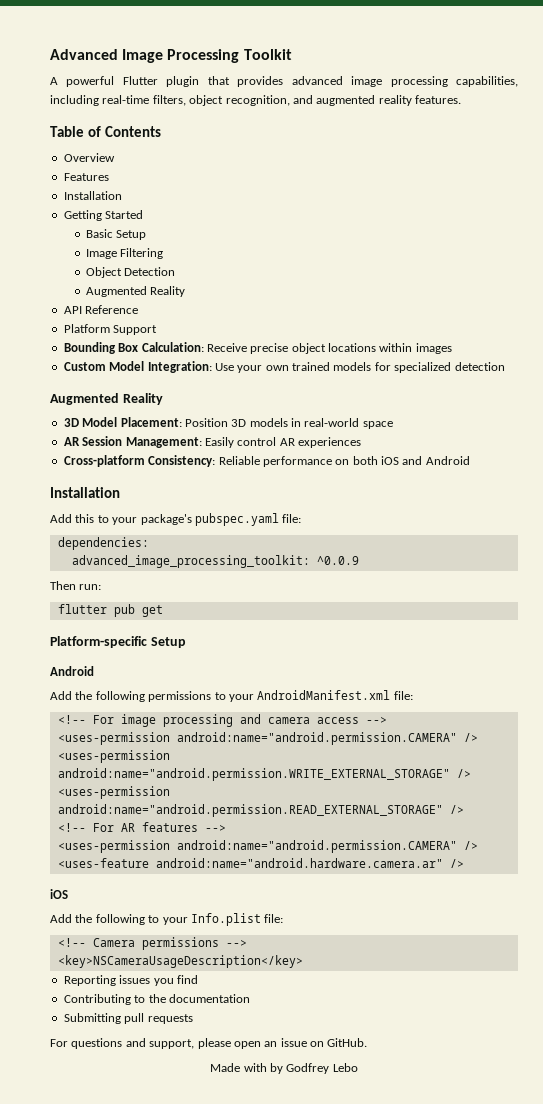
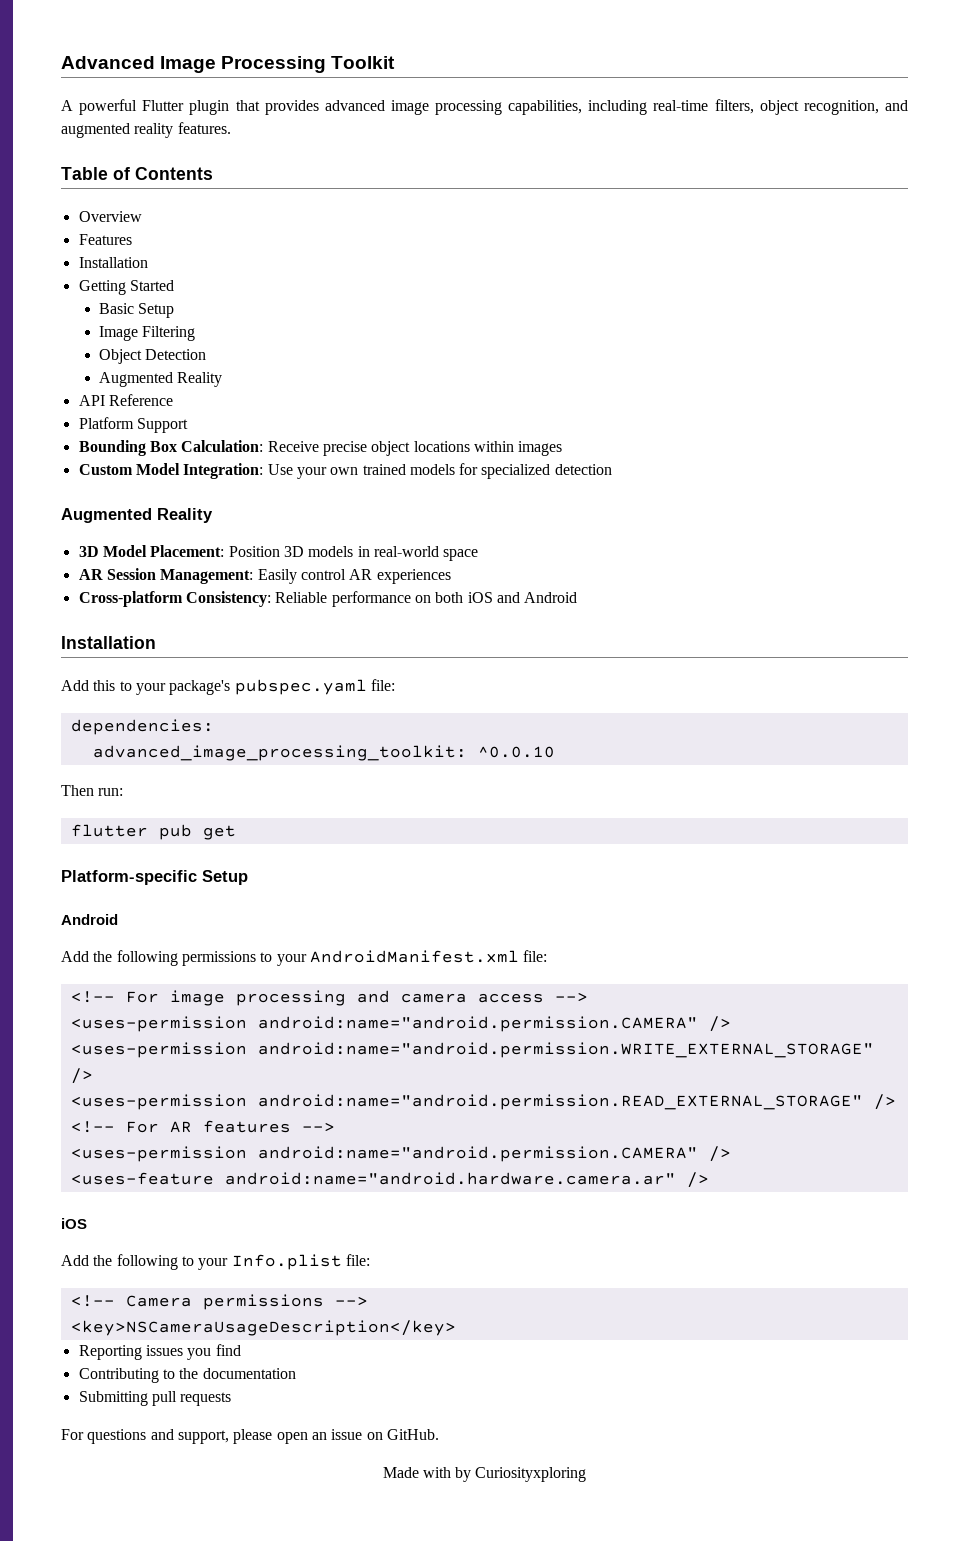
- advanced_image_processing_toolkit: ^0.0.9
+ advanced_image_processing_toolkit: ^0.0.10
- Made with by Godfrey Lebo
+ Made with by Curiosityxploring

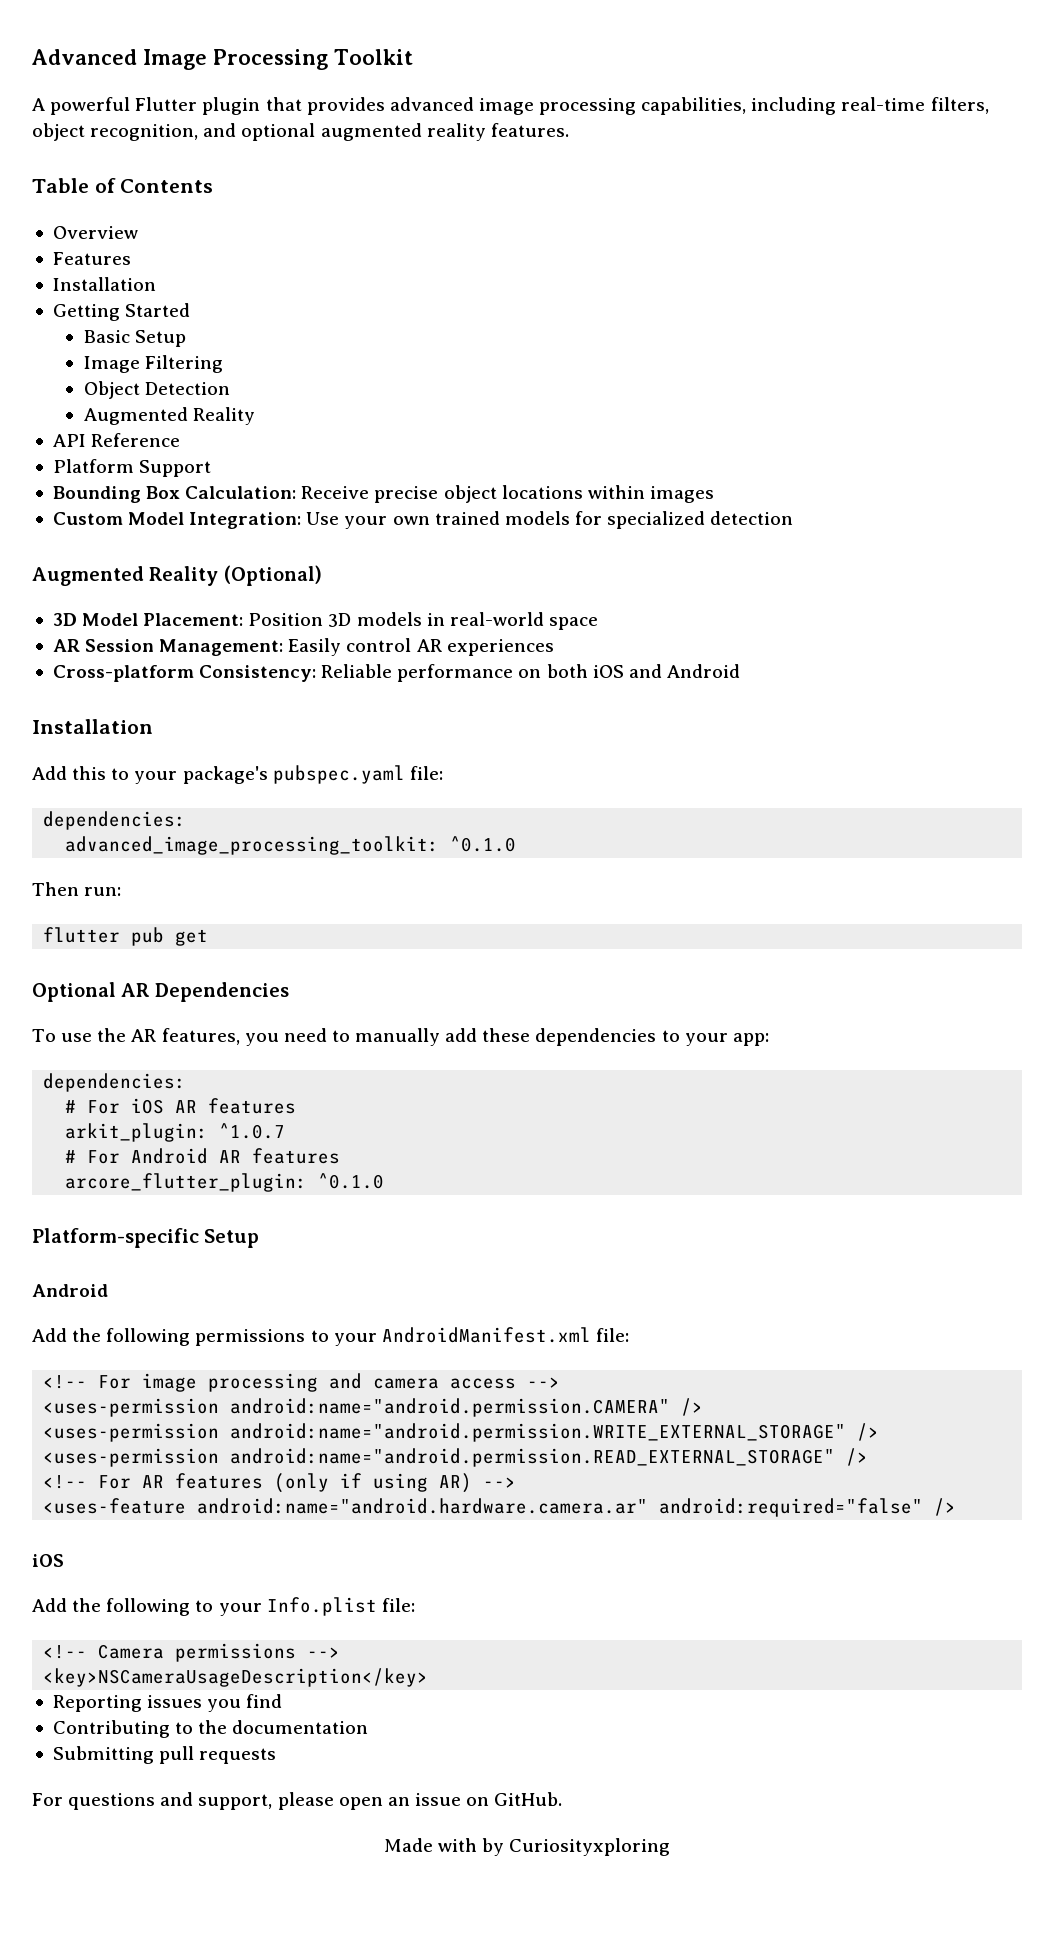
- A powerful Flutter plugin that provides advanced image processing capabilities, including real-time filters, object recognition, and augmented reality features.
+ A powerful Flutter plugin that provides advanced image processing capabilities, including real-time filters, object recognition, and optional augmented reality features.
  Custom Model Integration: Use your own trained models for specialized detection
- Augmented Reality
+ Augmented Reality (Optional)
- advanced_image_processing_toolkit: ^0.0.10
+ advanced_image_processing_toolkit: ^0.1.0
+ Optional AR Dependencies
+ To use the AR features, you need to manually add these dependencies to your app:
+ dependencies:
+ # For iOS AR features
+ arkit_plugin: ^1.0.7
+ # For Android AR features
+ arcore_flutter_plugin: ^0.1.0
- <!-- For AR features -->
- <uses-permission android:name="android.permission.CAMERA" />
+ <!-- For AR features (only if using AR) -->
- <uses-feature android:name="android.hardware.camera.ar" />
+ <uses-feature android:name="android.hardware.camera.ar" android:required="false" />

